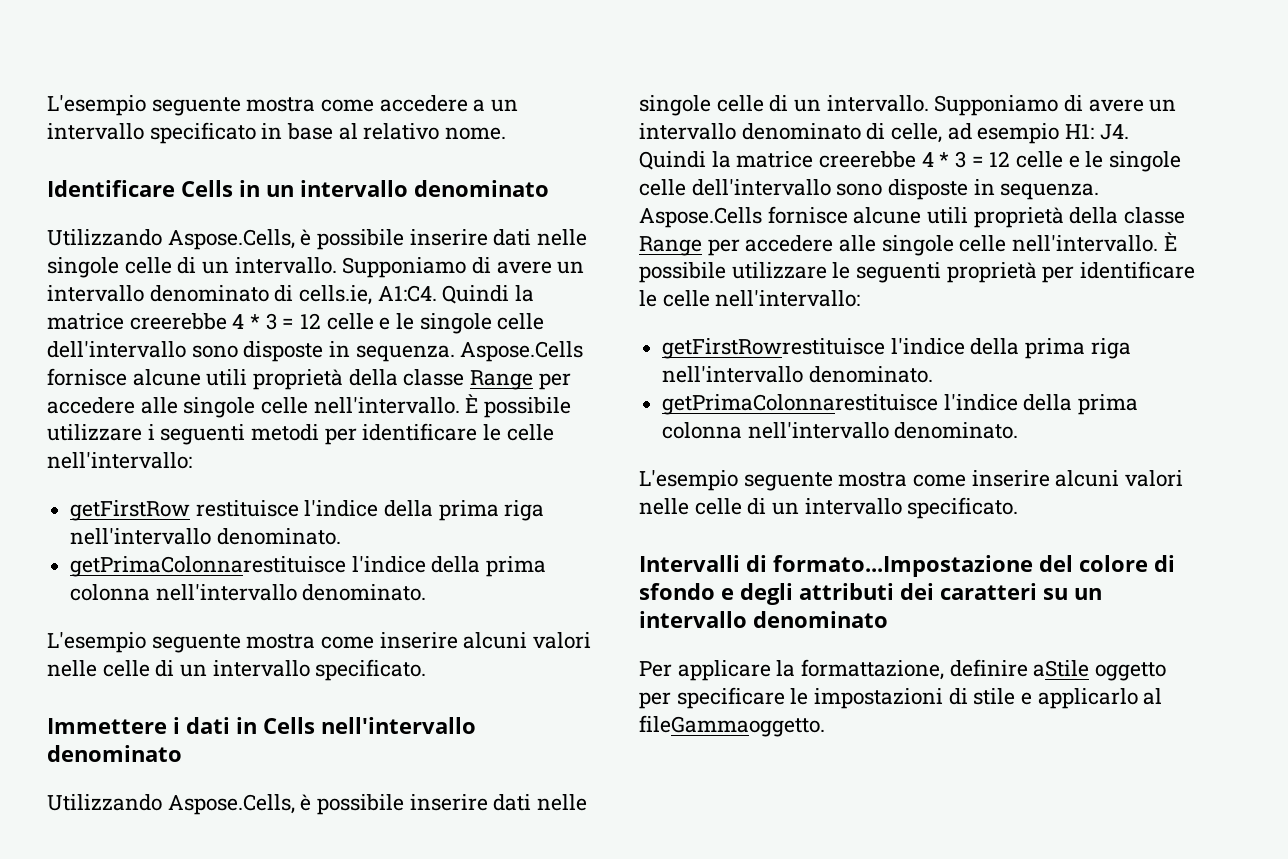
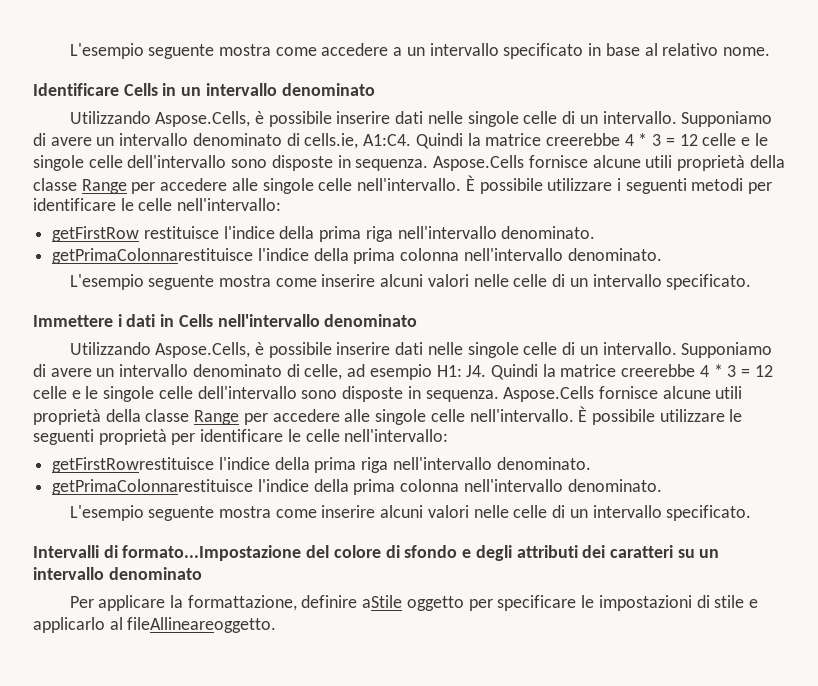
- Per applicare la formattazione, definire aStile oggetto per specificare le impostazioni di stile e applicarlo al fileGammaoggetto.
+ Per applicare la formattazione, definire aStile oggetto per specificare le impostazioni di stile e applicarlo al fileAllineareoggetto.

